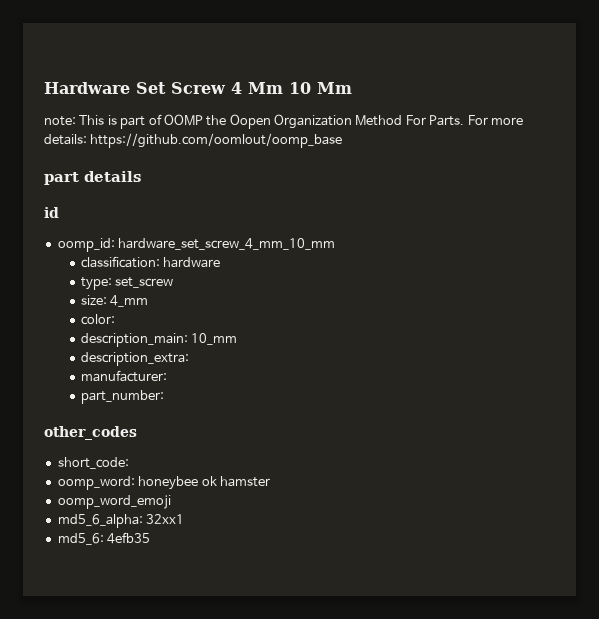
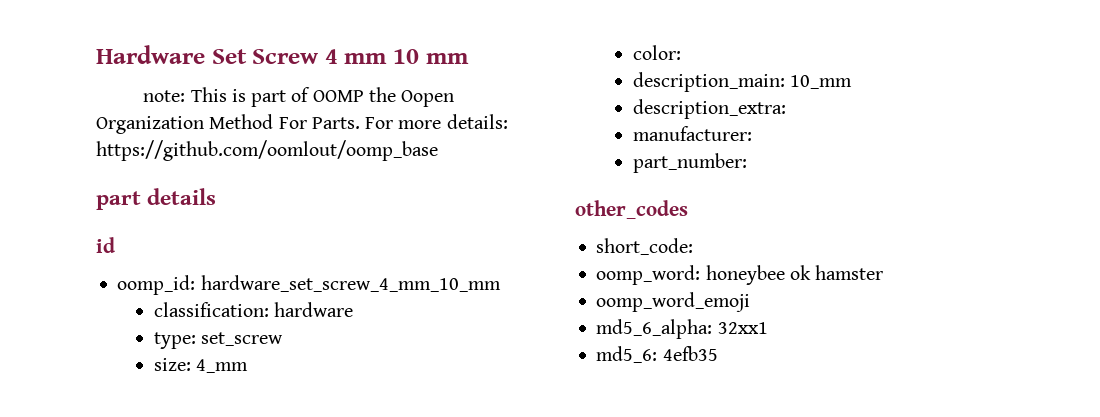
- Hardware Set Screw 4 Mm 10 Mm
+ Hardware Set Screw 4 mm 10 mm

